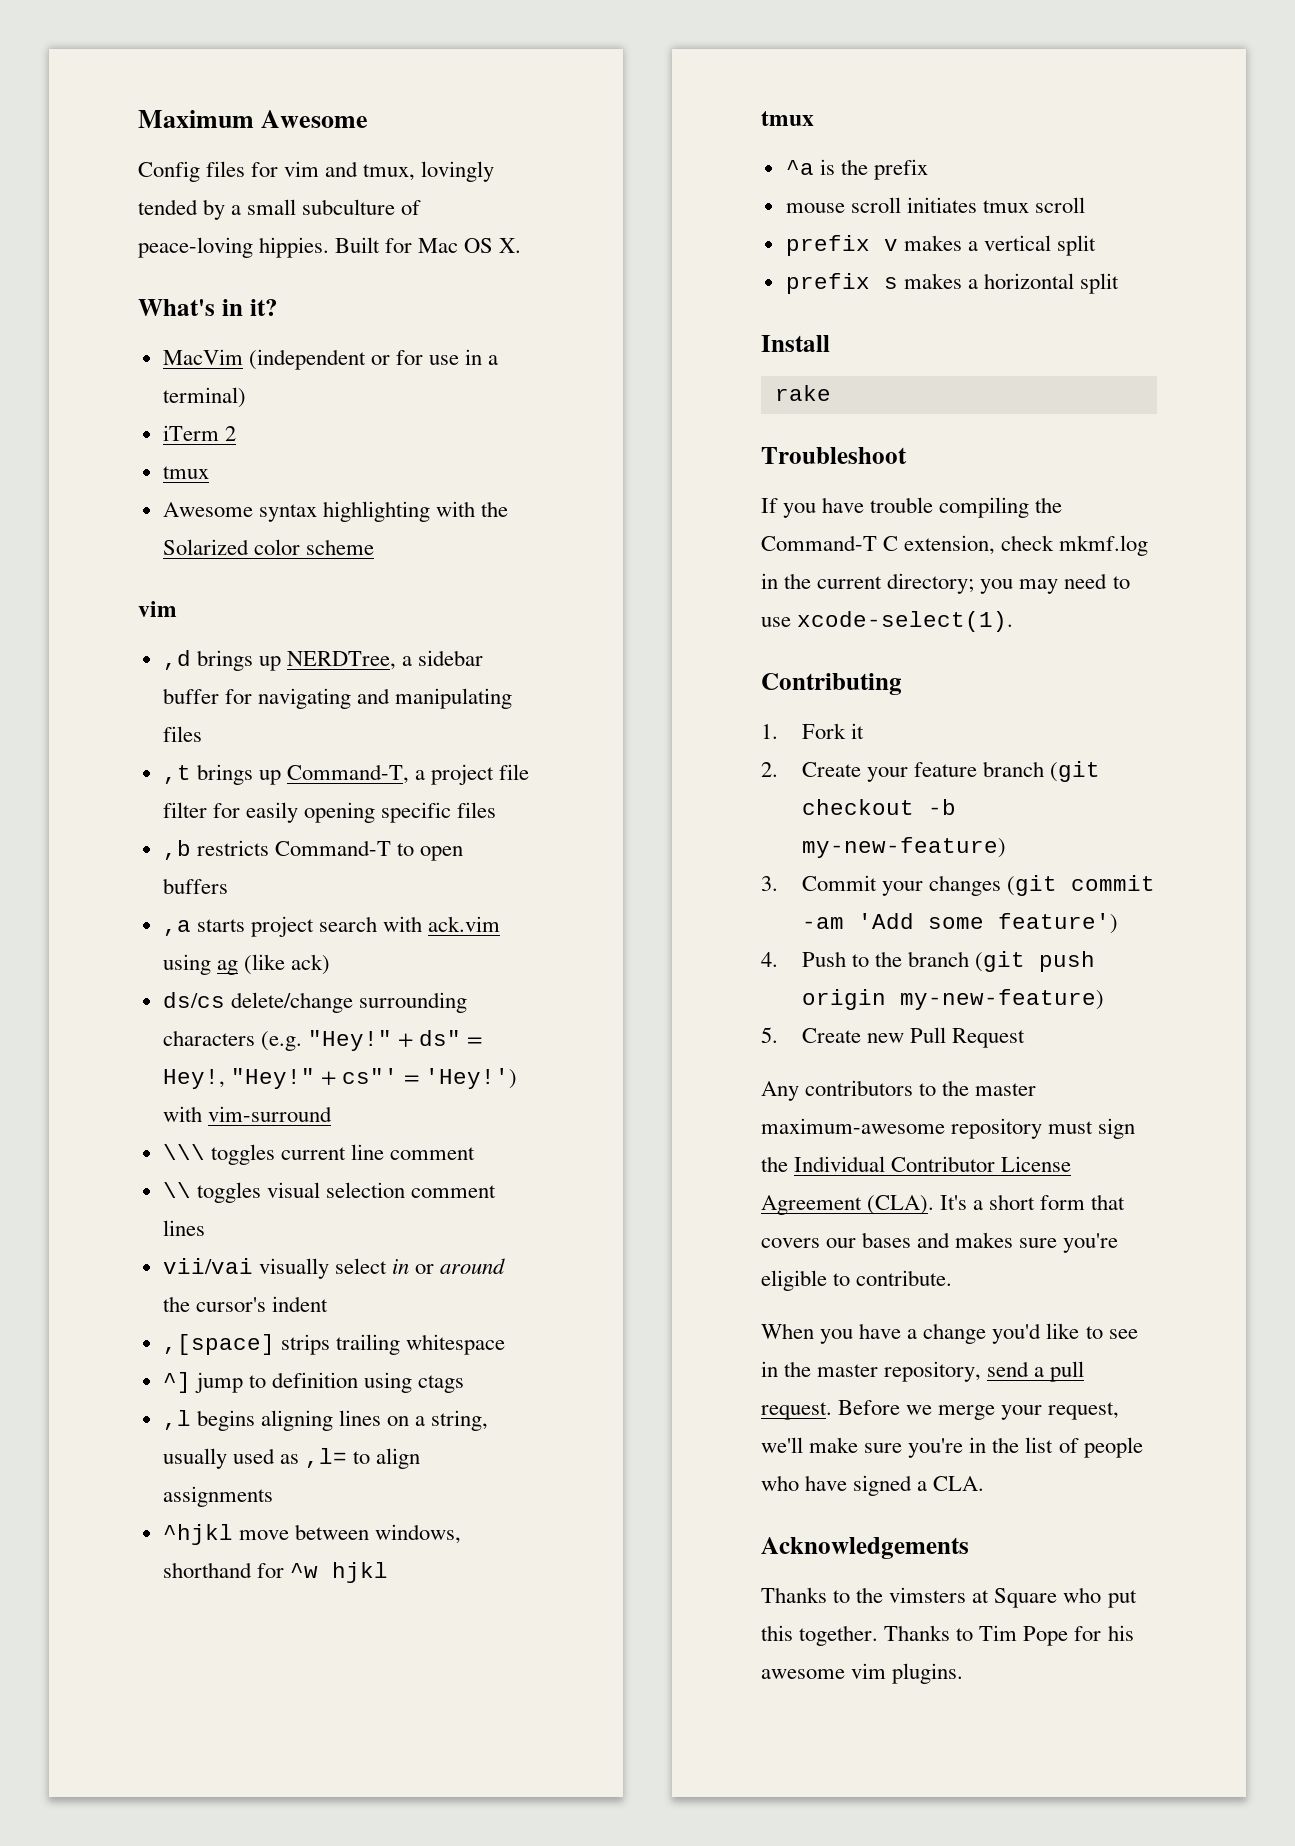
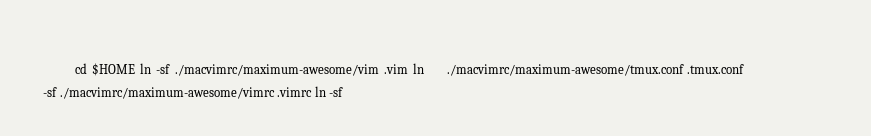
- Maximum Awesome
- Config files for vim and tmux, lovingly tended by a small subculture of peace-loving hippies. Built for Mac OS X.
- What's in it?
- MacVim (independent or for use in a terminal)
- iTerm 2
- tmux
- Awesome syntax highlighting with the Solarized color scheme
- vim
- ,d brings up NERDTree, a sidebar buffer for navigating and manipulating files
- ,t brings up Command-T, a project file filter for easily opening specific files
- ,b restricts Command-T to open buffers
- ,a starts project search with ack.vim using ag (like ack)
- ds/cs delete/change surrounding characters (e.g. "Hey!" + ds" = Hey!, "Hey!" + cs"' = 'Hey!') with vim-surround
- \\\ toggles current line comment
- \\ toggles visual selection comment lines
- vii/vai visually select in or around the cursor's indent
- ,[space] strips trailing whitespace
- ^] jump to definition using ctags
- ,l begins aligning lines on a string, usually used as ,l= to align assignments
- ^hjkl move between windows, shorthand for ^w hjkl
- tmux
- ^a is the prefix
- mouse scroll initiates tmux scroll
- prefix v makes a vertical split
- prefix s makes a horizontal split
- Install
- rake
- Troubleshoot
- If you have trouble compiling the Command-T C extension, check mkmf.log in the current directory; you may need to use xcode-select(1).
- Contributing
- 1. Fork it
- 2. Create your feature branch (git checkout -b my-new-feature)
- 3. Commit your changes (git commit -am 'Add some feature')
- 4. Push to the branch (git push origin my-new-feature)
- 5. Create new Pull Request
- Any contributors to the master maximum-awesome repository must sign the Individual Contributor License Agreement (CLA). It's a short form that covers our bases and makes sure you're eligible to contribute.
- When you have a change you'd like to see in the master repository, send a pull request. Before we merge your request, we'll make sure you're in the list of people who have signed a CLA.
- Acknowledgements
- Thanks to the vimsters at Square who put this together. Thanks to Tim Pope for his awesome vim plugins.
+ cd $HOME ln -sf ./macvimrc/maximum-awesome/vim .vim ln -sf ./macvimrc/maximum-awesome/vimrc .vimrc ln -sf ./macvimrc/maximum-awesome/tmux.conf .tmux.conf

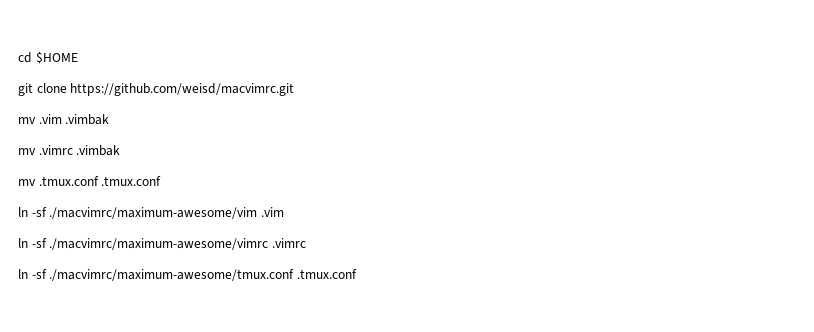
- cd $HOME ln -sf ./macvimrc/maximum-awesome/vim .vim ln -sf ./macvimrc/maximum-awesome/vimrc .vimrc ln -sf ./macvimrc/maximum-awesome/tmux.conf .tmux.conf
+ cd $HOME
+ git clone https://github.com/weisd/macvimrc.git
+ mv .vim .vimbak
+ mv .vimrc .vimbak
+ mv .tmux.conf .tmux.conf
+ ln -sf ./macvimrc/maximum-awesome/vim .vim
+ ln -sf ./macvimrc/maximum-awesome/vimrc .vimrc
+ ln -sf ./macvimrc/maximum-awesome/tmux.conf .tmux.conf

